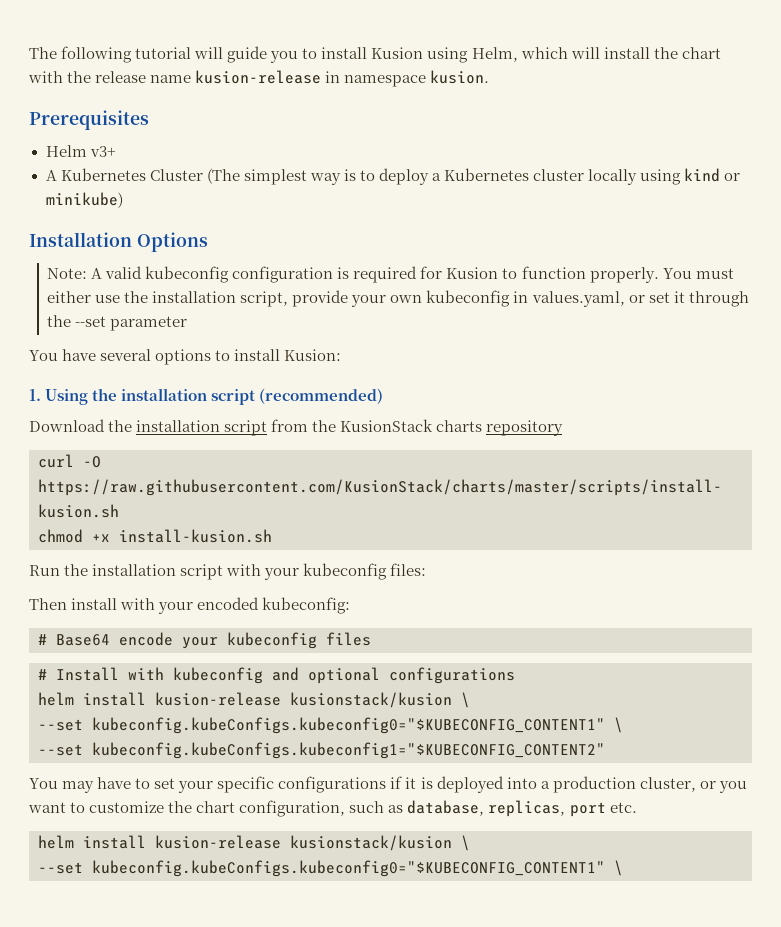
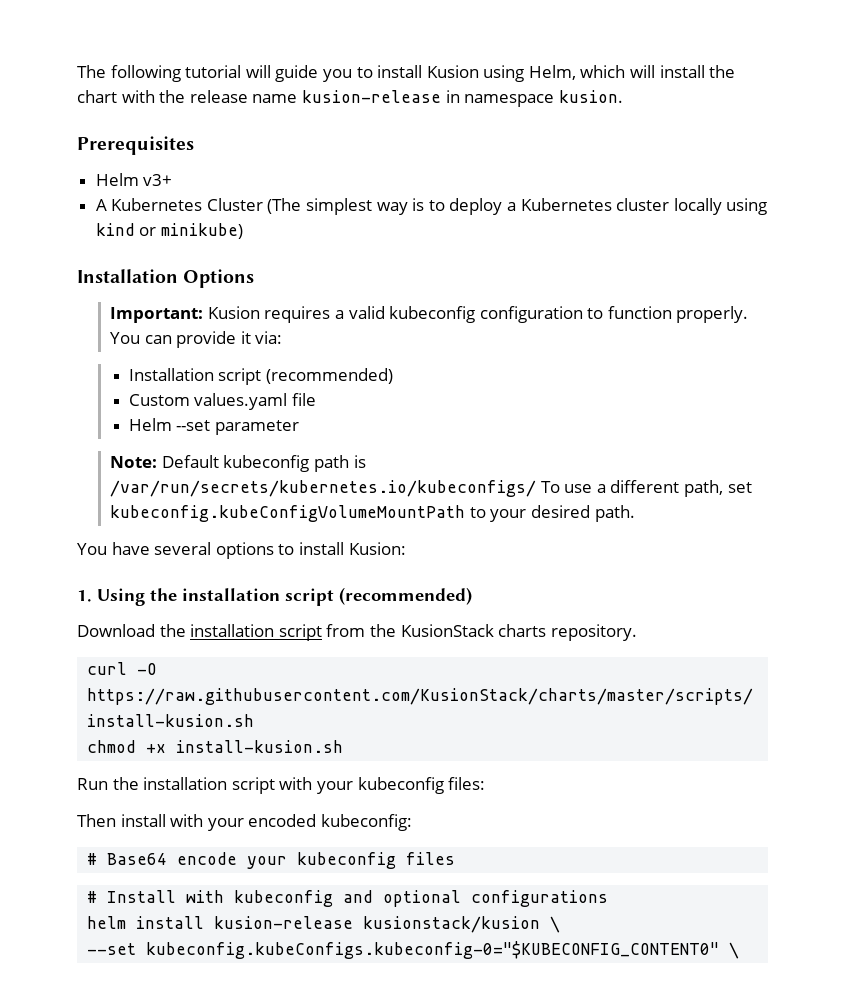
- Note: A valid kubeconfig configuration is required for Kusion to function properly. You must either use the installation script, provide your own kubeconfig in values.yaml, or set it through the --set parameter
+ Important: Kusion requires a valid kubeconfig configuration to function properly. You can provide it via:
+ Installation script (recommended)
+ Custom values.yaml file
+ Helm --set parameter
+ Note: Default kubeconfig path is /var/run/secrets/kubernetes.io/kubeconfigs/ To use a different path, set kubeconfig.kubeConfigVolumeMountPath to your desired path.
- Download the installation script from the KusionStack charts repository
+ Download the installation script from the KusionStack charts repository.
  # Install with kubeconfig and optional configurations
  helm install kusion-release kusionstack/kusion \
- --set kubeconfig.kubeConfigs.kubeconfig0="$KUBECONFIG_CONTENT1" \
- --set kubeconfig.kubeConfigs.kubeconfig1="$KUBECONFIG_CONTENT2"
- You may have to set your specific configurations if it is deployed into a production cluster, or you want to customize the chart configuration, such as database, replicas, port etc.
- helm install kusion-release kusionstack/kusion \
- --set kubeconfig.kubeConfigs.kubeconfig0="$KUBECONFIG_CONTENT1" \
+ --set kubeconfig.kubeConfigs.kubeconfig-0="$KUBECONFIG_CONTENT0" \

